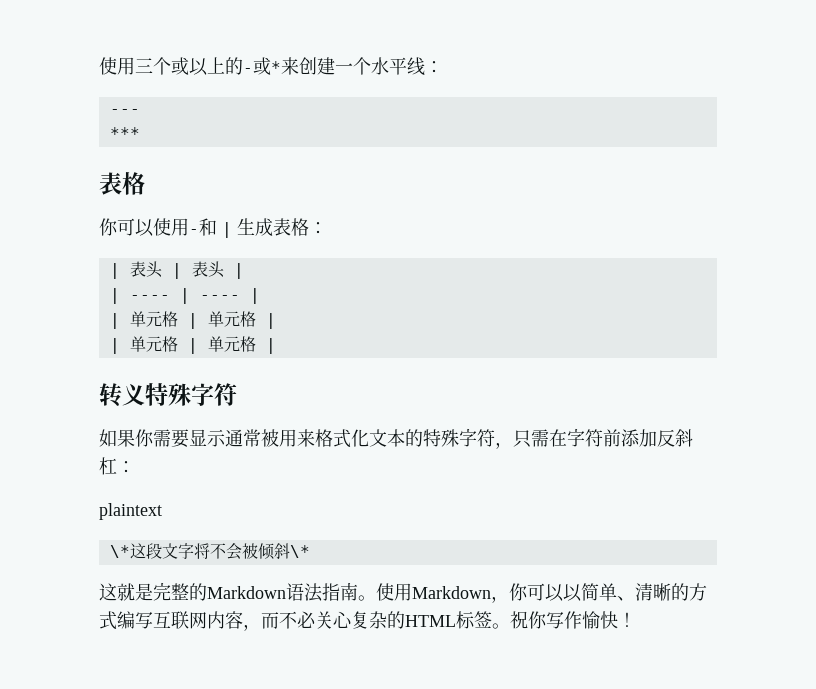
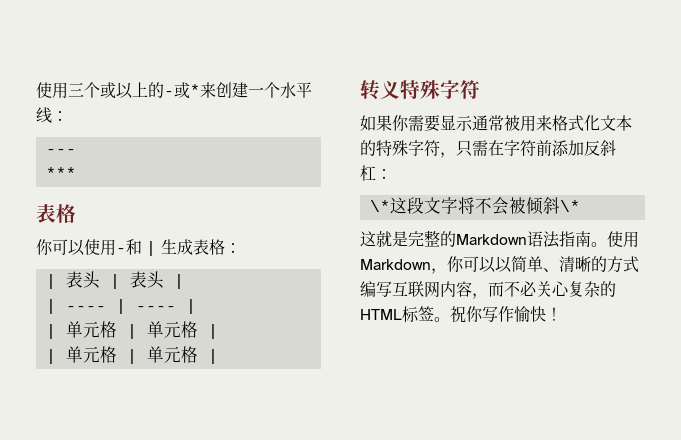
- plaintext

